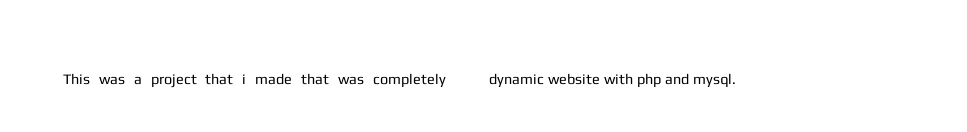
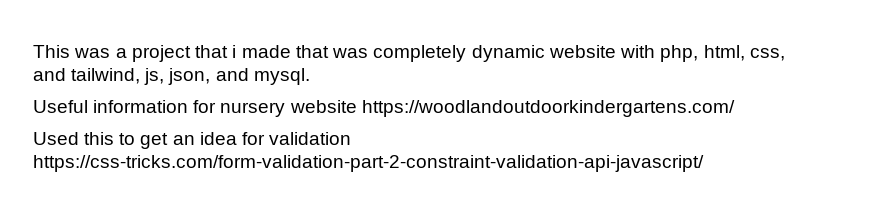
- This was a project that i made that was completely dynamic website with php and mysql.
+ This was a project that i made that was completely dynamic website with php, html, css, and tailwind, js, json, and mysql.
+ Useful information for nursery website https://woodlandoutdoorkindergartens.com/
+ Used this to get an idea for validation https://css-tricks.com/form-validation-part-2-constraint-validation-api-javascript/

